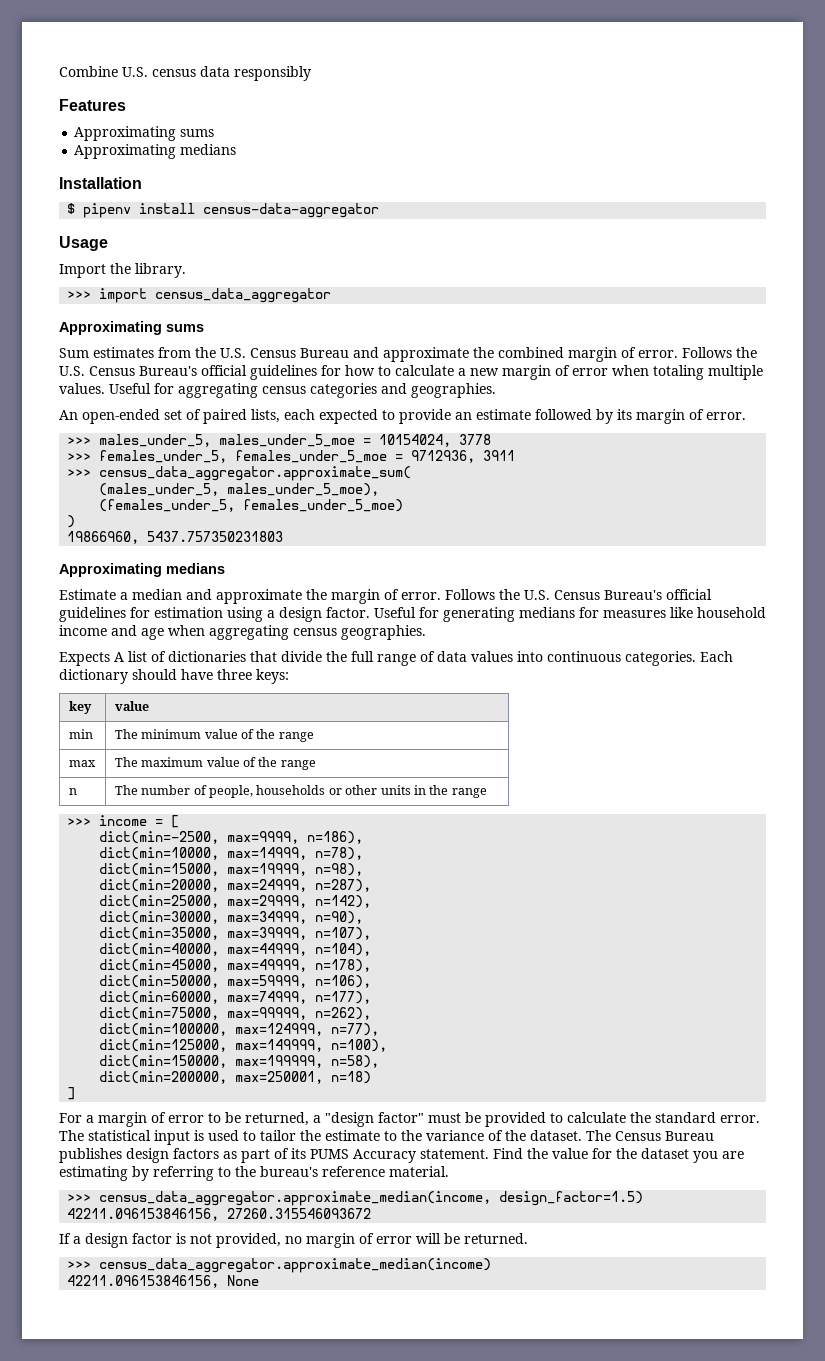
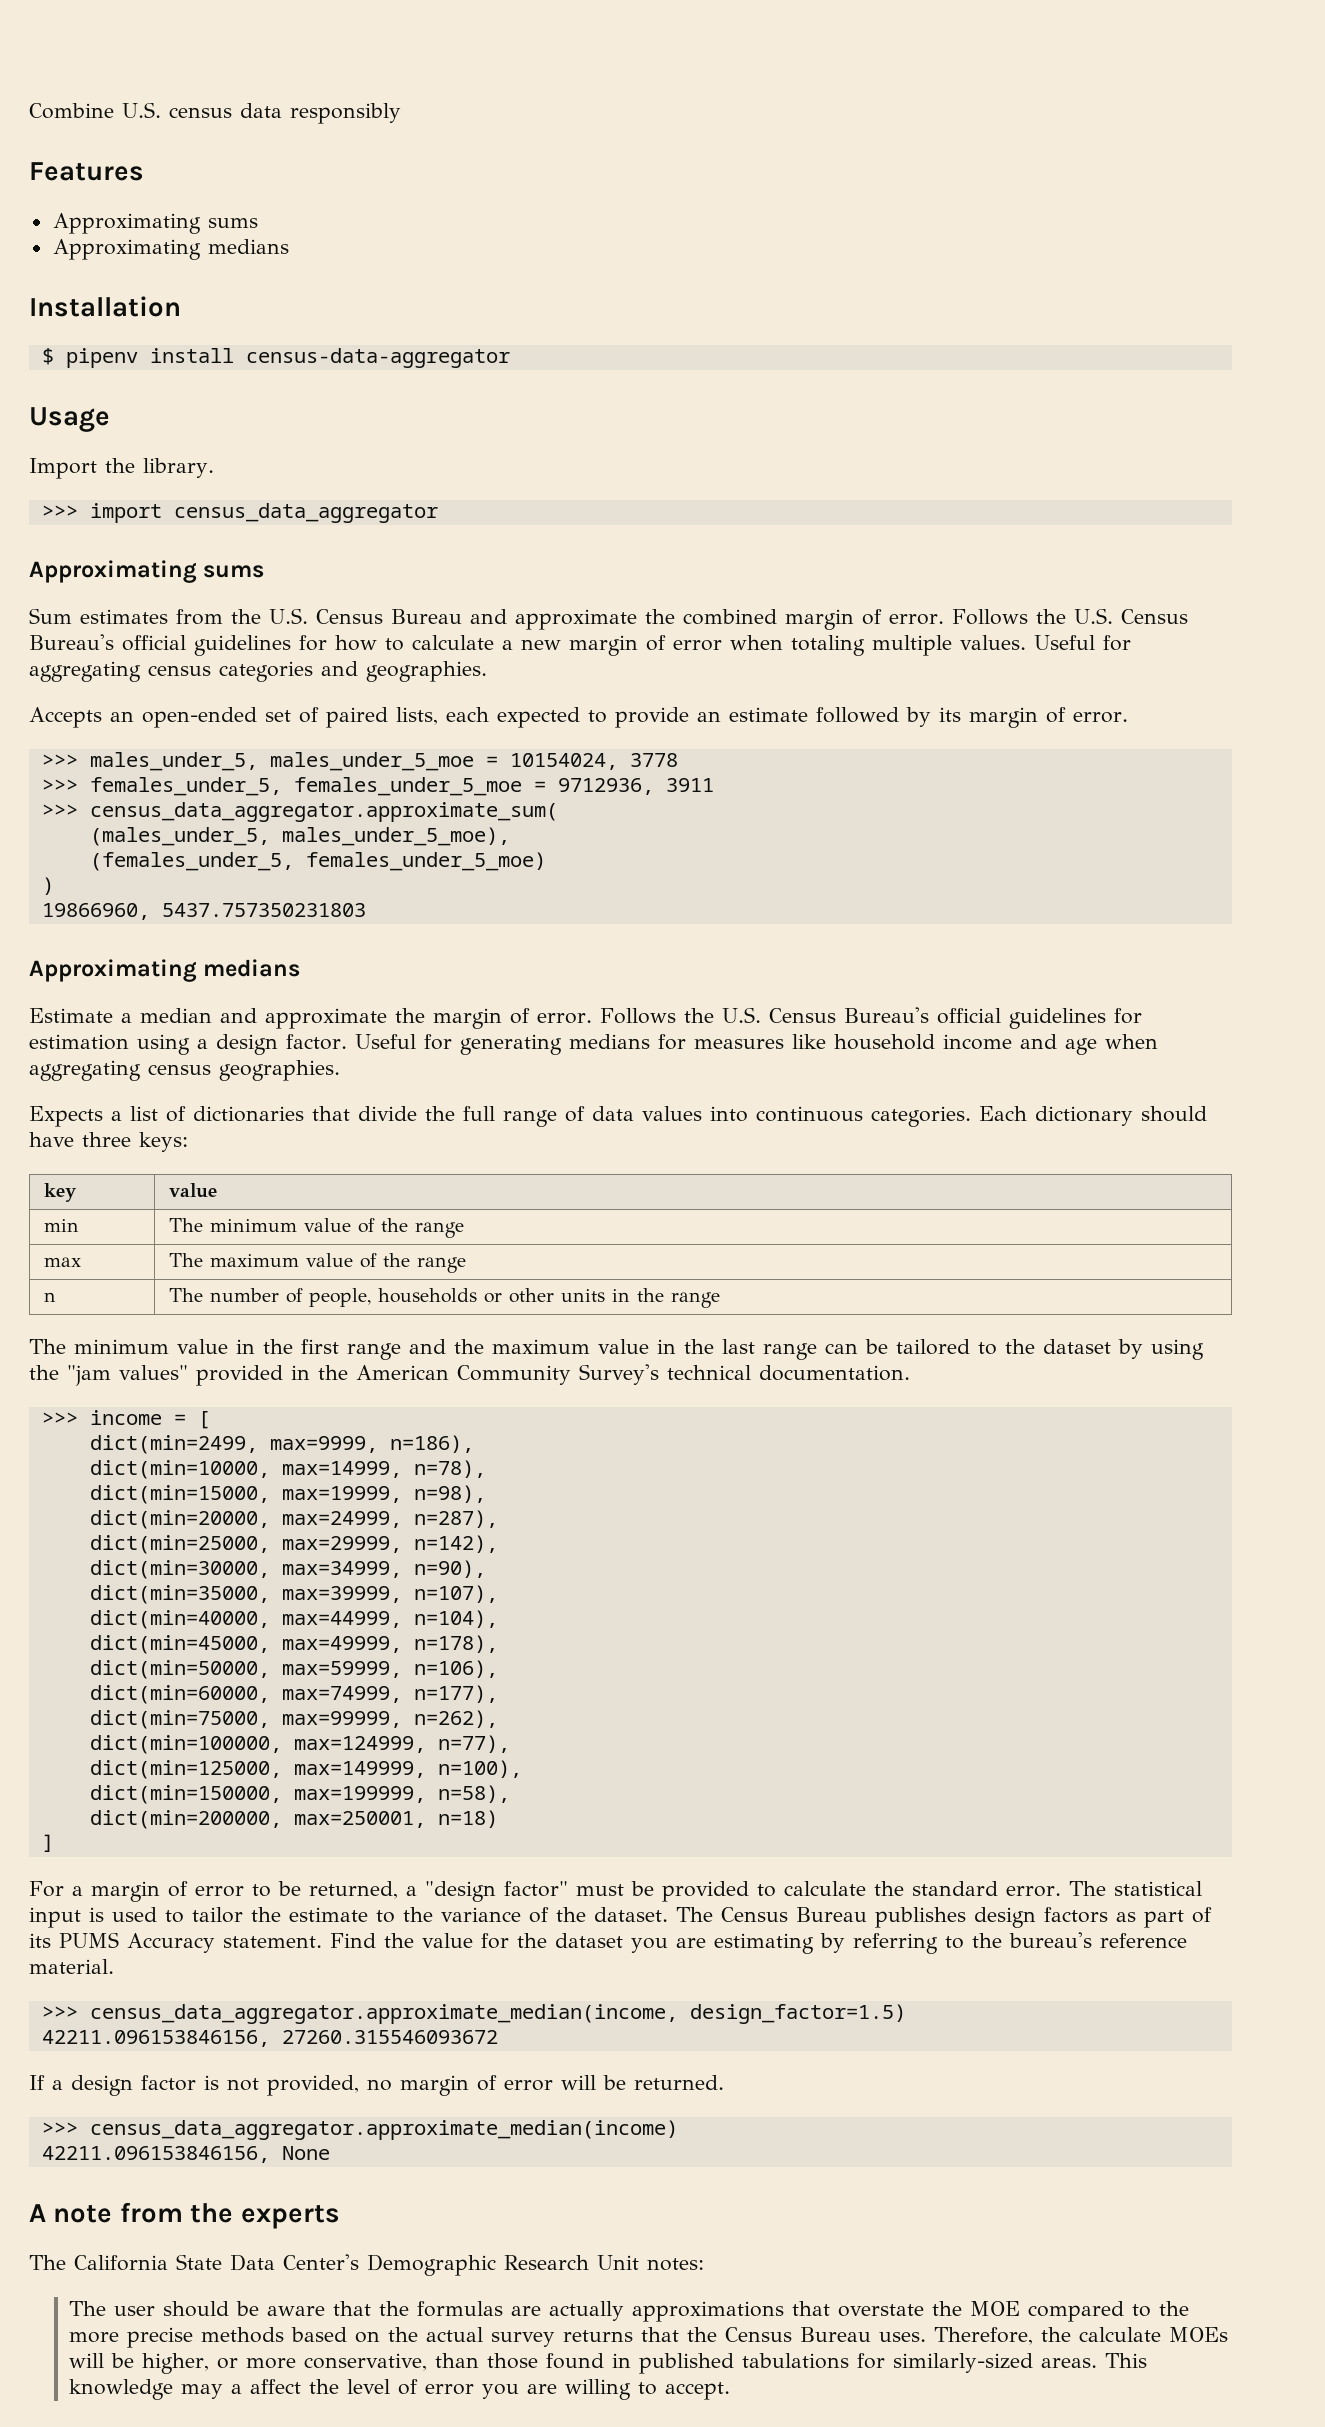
- An open-ended set of paired lists, each expected to provide an estimate followed by its margin of error.
+ Accepts an open-ended set of paired lists, each expected to provide an estimate followed by its margin of error.
- Expects A list of dictionaries that divide the full range of data values into continuous categories.
+ Expects a list of dictionaries that divide the full range of data values into continuous categories.
+ The minimum value in the first range and the maximum value in the last range can be tailored to the dataset by using the "jam values" provided in the American Community Survey's technical documentation.
- dict(min=-2500, max=9999, n=186),
+ dict(min=2499, max=9999, n=186),
+ A note from the experts
+ The California State Data Center's Demographic Research Unit notes:
+ The user should be aware that the formulas are actually approximations that overstate the MOE compared to the more precise methods based on the actual survey returns that the Census Bureau uses. Therefore, the calculate MOEs will be higher, or more conservative, than those found in published tabulations for similarly-sized areas. This knowledge may a affect the level of error you are willing to accept.

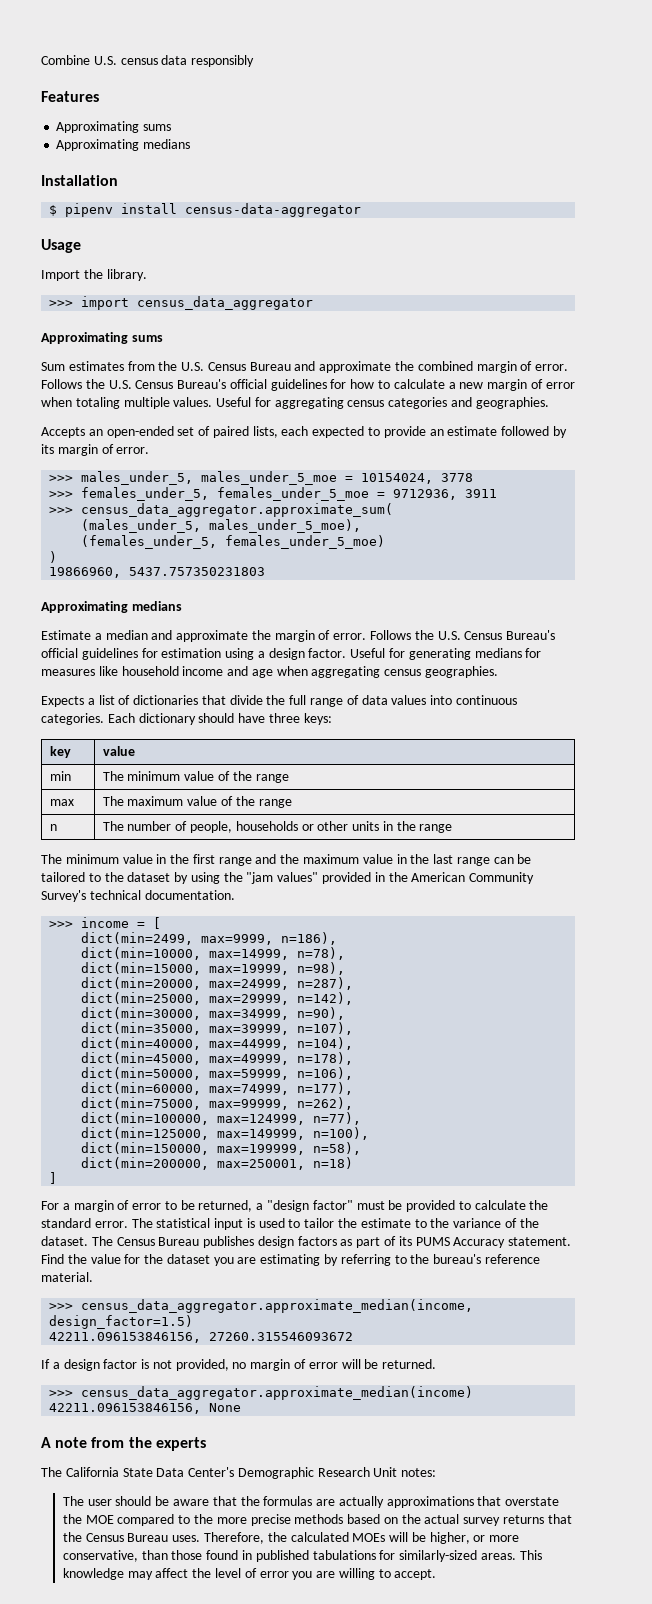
- Therefore, the calculate MOEs will be higher, or more conservative, than those found in published tabulations for similarly-sized areas.
+ Therefore, the calculated MOEs will be higher, or more conservative, than those found in published tabulations for similarly-sized areas.
- This knowledge may a affect the level of error you are willing to accept.
+ This knowledge may affect the level of error you are willing to accept.

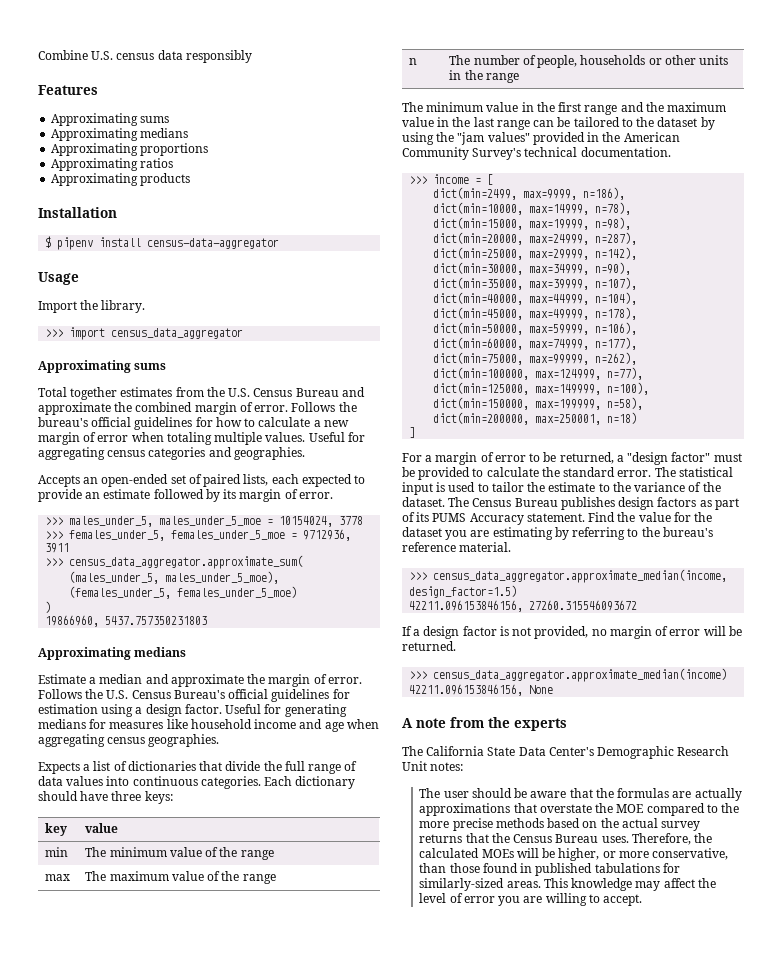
+ Approximating proportions
+ Approximating ratios
+ Approximating products
- Sum estimates from the U.S. Census Bureau and approximate the combined margin of error.
+ Total together estimates from the U.S. Census Bureau and approximate the combined margin of error.
- Follows the U.S. Census Bureau's official guidelines for how to calculate a new margin of error when totaling multiple values.
+ Follows the bureau's official guidelines for how to calculate a new margin of error when totaling multiple values.

